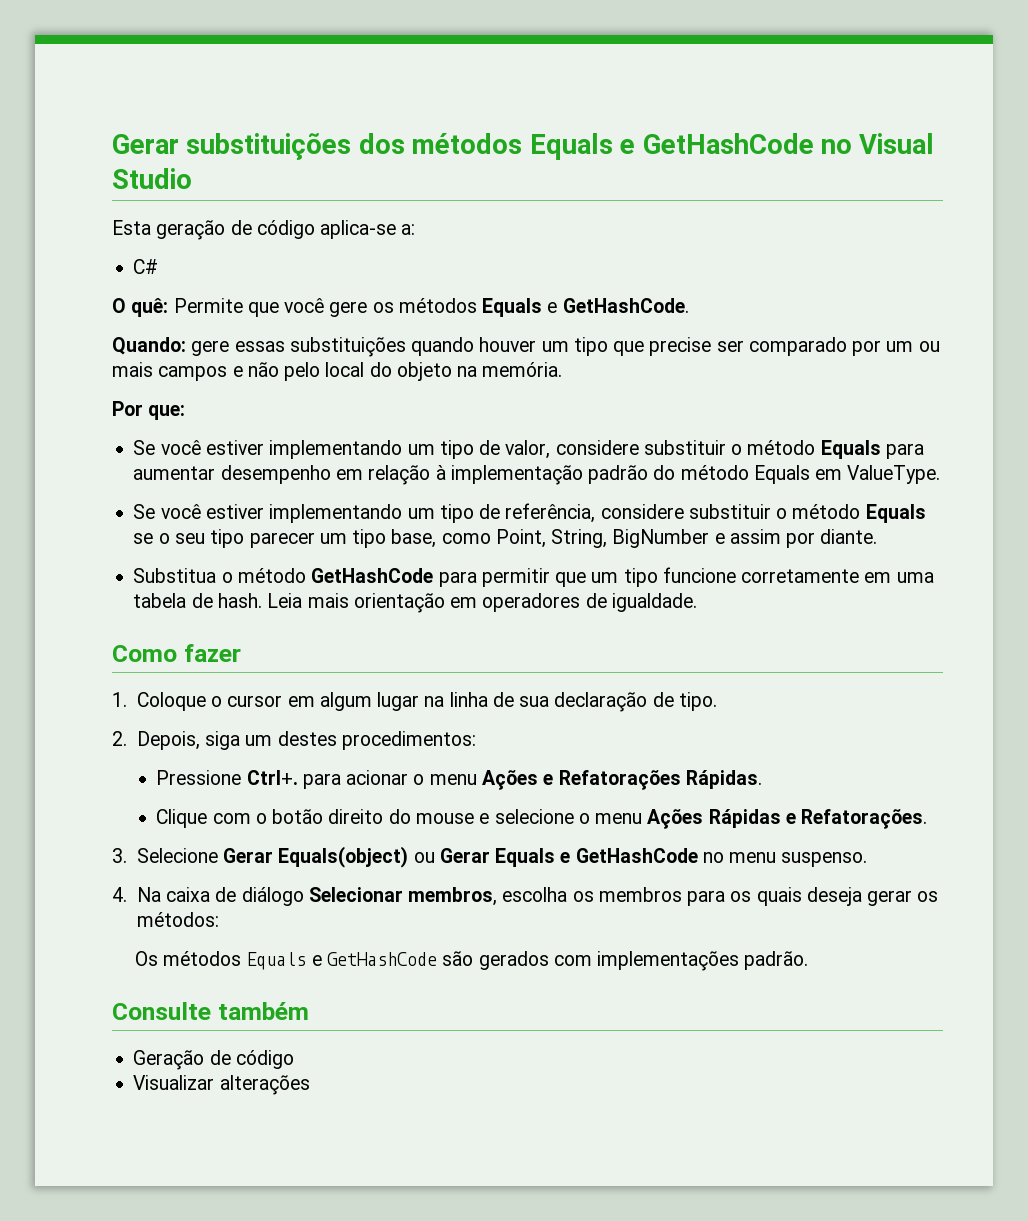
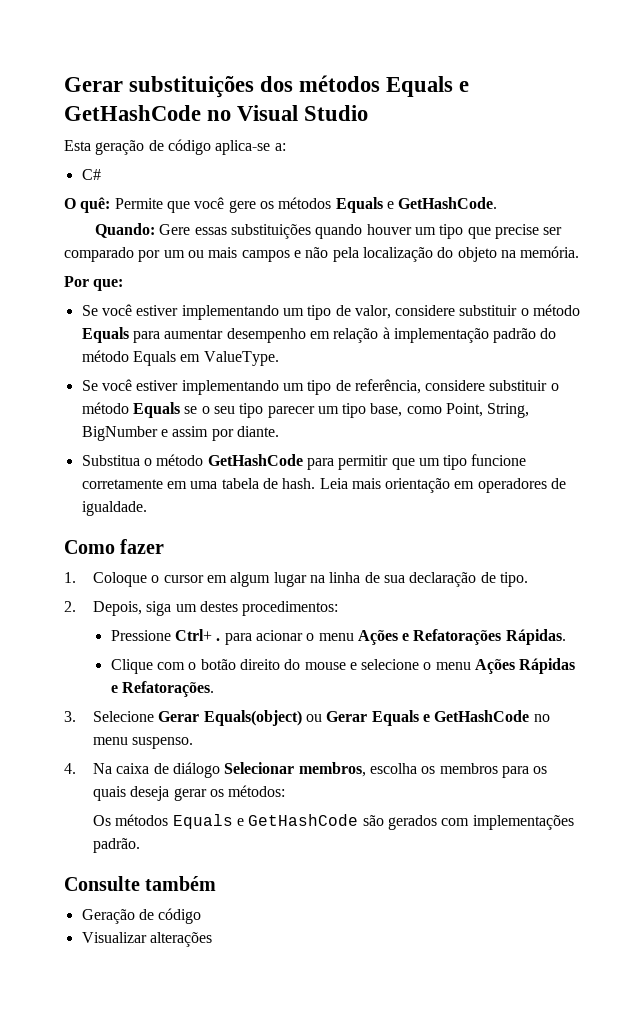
- Quando: gere essas substituições quando houver um tipo que precise ser comparado por um ou mais campos e não pelo local do objeto na memória.
+ Quando: Gere essas substituições quando houver um tipo que precise ser comparado por um ou mais campos e não pela localização do objeto na memória.
- Pressione Ctrl+. para acionar o menu Ações e Refatorações Rápidas.
+ Pressione Ctrl+ . para acionar o menu Ações e Refatorações Rápidas.

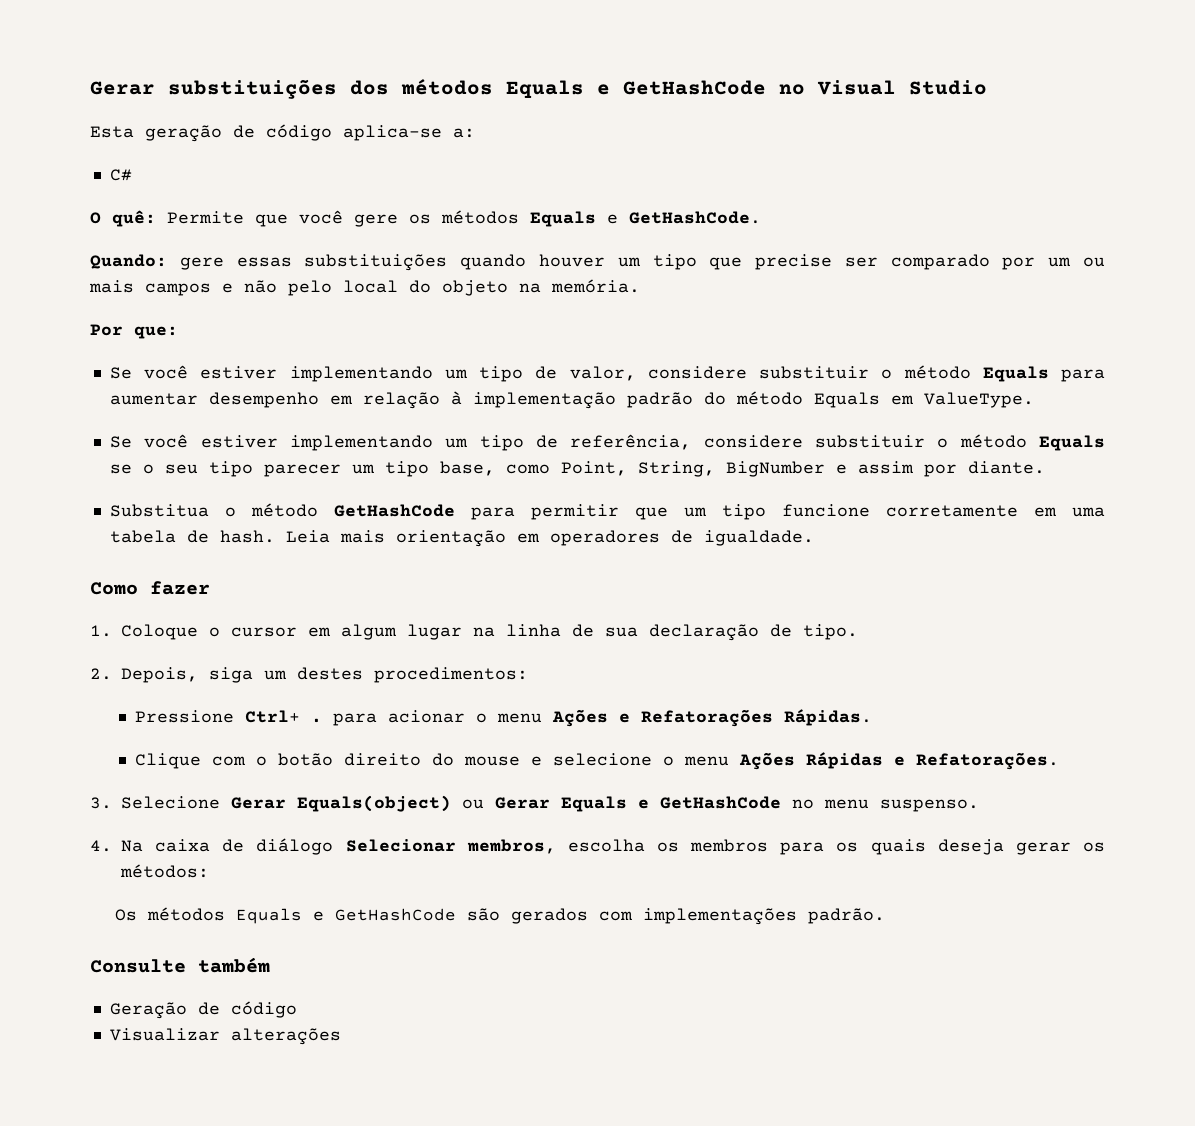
- Quando: Gere essas substituições quando houver um tipo que precise ser comparado por um ou mais campos e não pela localização do objeto na memória.
+ Quando: gere essas substituições quando houver um tipo que precise ser comparado por um ou mais campos e não pelo local do objeto na memória.

